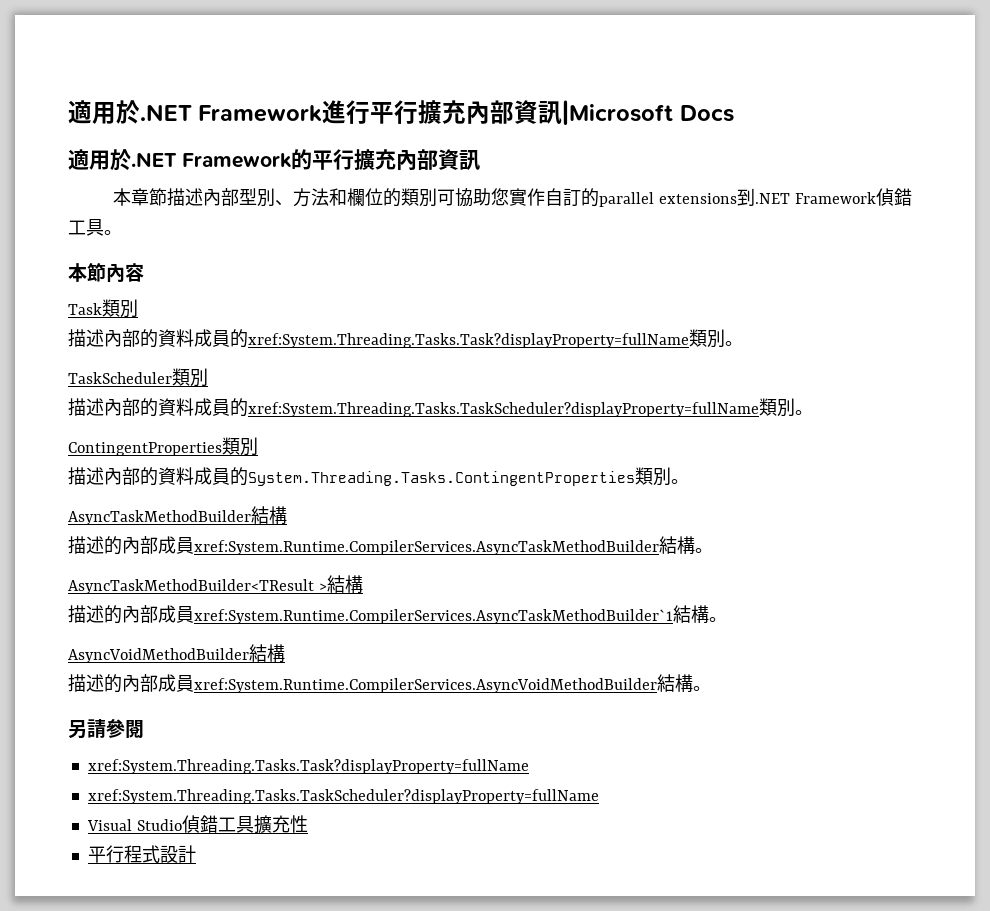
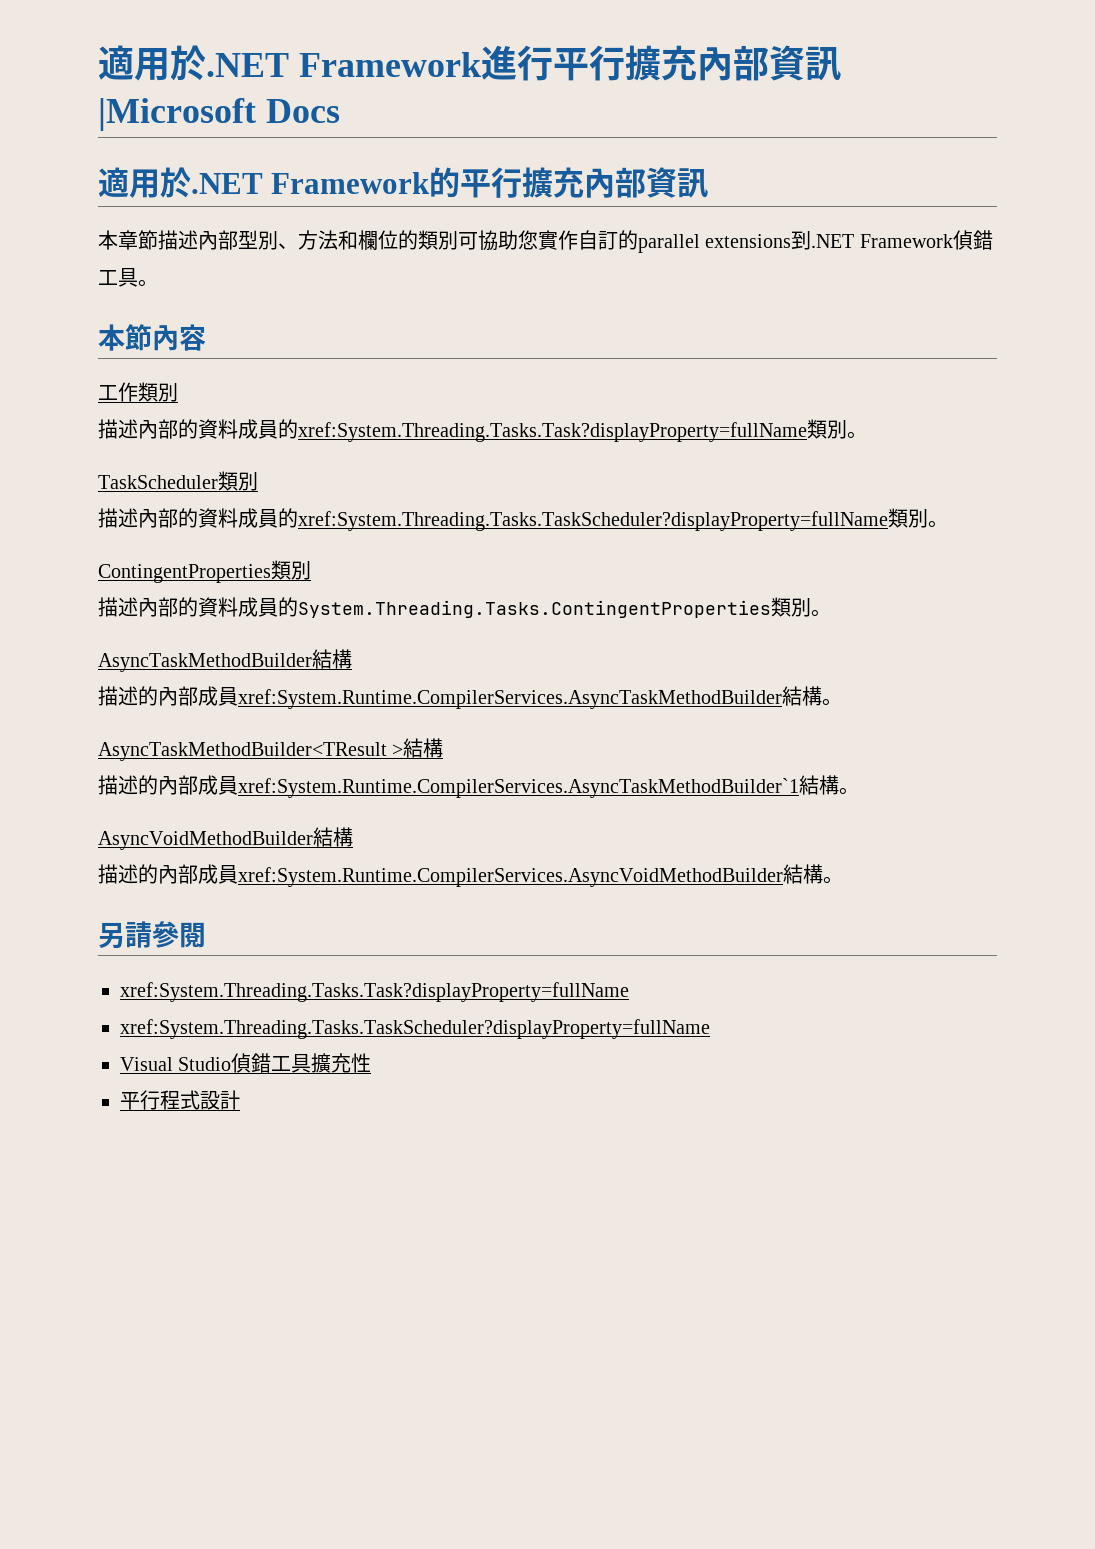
- Task類別
+ 工作類別

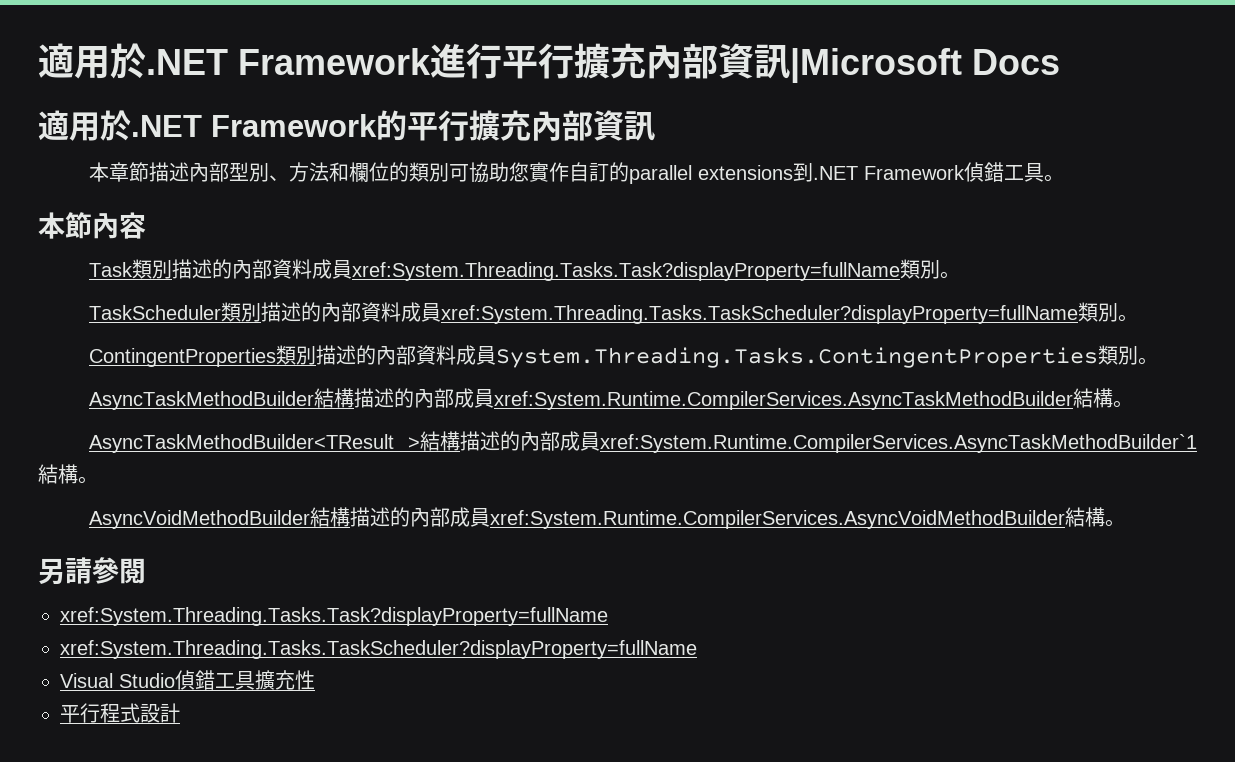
- 工作類別
- 描述內部的資料成員的xref:System.Threading.Tasks.Task?displayProperty=fullName類別。
+ Task類別描述的內部資料成員xref:System.Threading.Tasks.Task?displayProperty=fullName類別。
- TaskScheduler類別
- 描述內部的資料成員的xref:System.Threading.Tasks.TaskScheduler?displayProperty=fullName類別。
+ TaskScheduler類別描述的內部資料成員xref:System.Threading.Tasks.TaskScheduler?displayProperty=fullName類別。
- ContingentProperties類別
- 描述內部的資料成員的System.Threading.Tasks.ContingentProperties類別。
+ ContingentProperties類別描述的內部資料成員System.Threading.Tasks.ContingentProperties類別。
- AsyncTaskMethodBuilder結構
- 描述的內部成員xref:System.Runtime.CompilerServices.AsyncTaskMethodBuilder結構。
+ AsyncTaskMethodBuilder結構描述的內部成員xref:System.Runtime.CompilerServices.AsyncTaskMethodBuilder結構。
- AsyncTaskMethodBuilder<TResult >結構
- 描述的內部成員xref:System.Runtime.CompilerServices.AsyncTaskMethodBuilder`1結構。
+ AsyncTaskMethodBuilder<TResult >結構描述的內部成員xref:System.Runtime.CompilerServices.AsyncTaskMethodBuilder`1結構。
- AsyncVoidMethodBuilder結構
- 描述的內部成員xref:System.Runtime.CompilerServices.AsyncVoidMethodBuilder結構。
+ AsyncVoidMethodBuilder結構描述的內部成員xref:System.Runtime.CompilerServices.AsyncVoidMethodBuilder結構。

